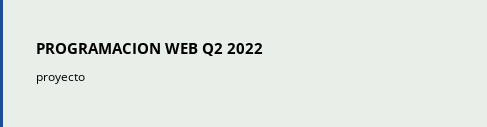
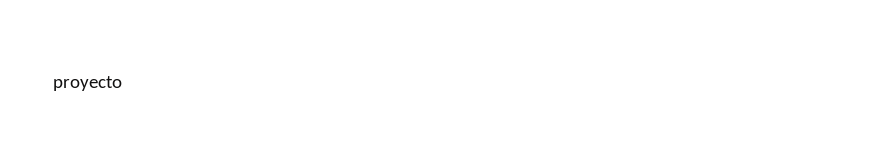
- PROGRAMACION WEB Q2 2022

